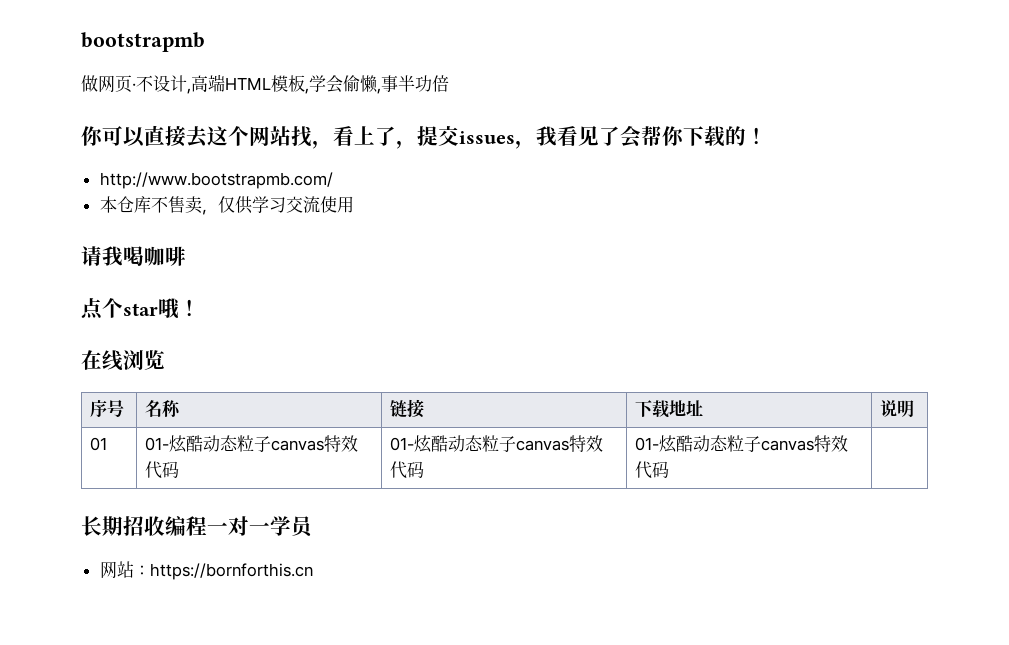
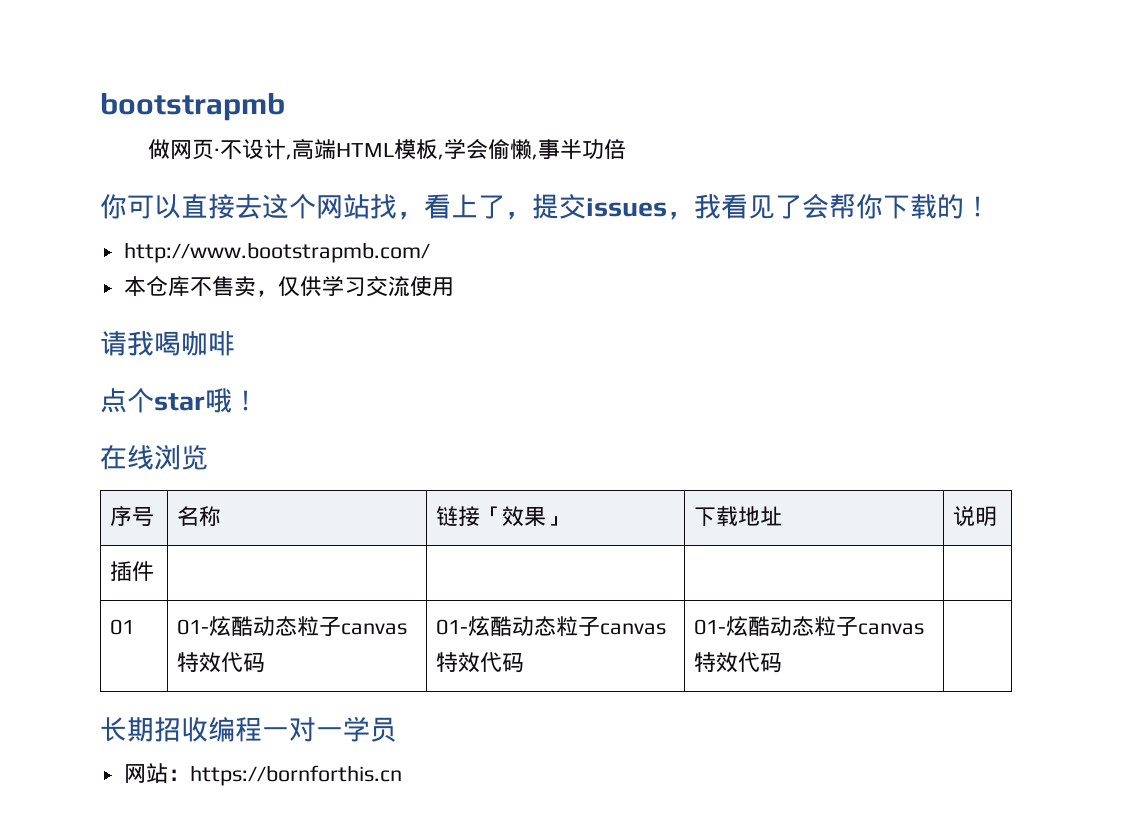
- 序号 | 名称 | 链接 | 下载地址 | 说明
+ 序号 | 名称 | 链接「效果」 | 下载地址 | 说明
+ 插件 | | | |

